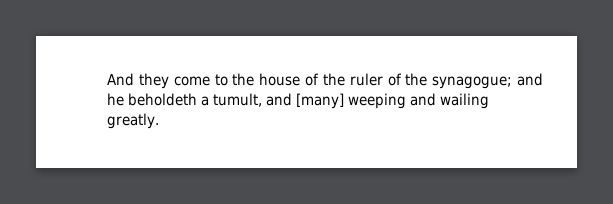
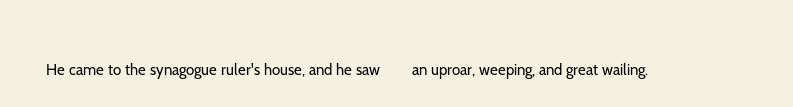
- And they come to the house of the ruler of the synagogue; and he beholdeth a tumult, and [many] weeping and wailing greatly.
+ He came to the synagogue ruler's house, and he saw an uproar, weeping, and great wailing.

